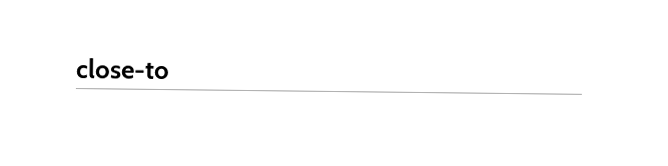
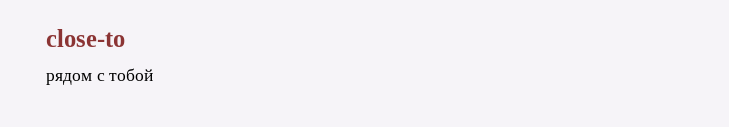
+ рядом с тобой

